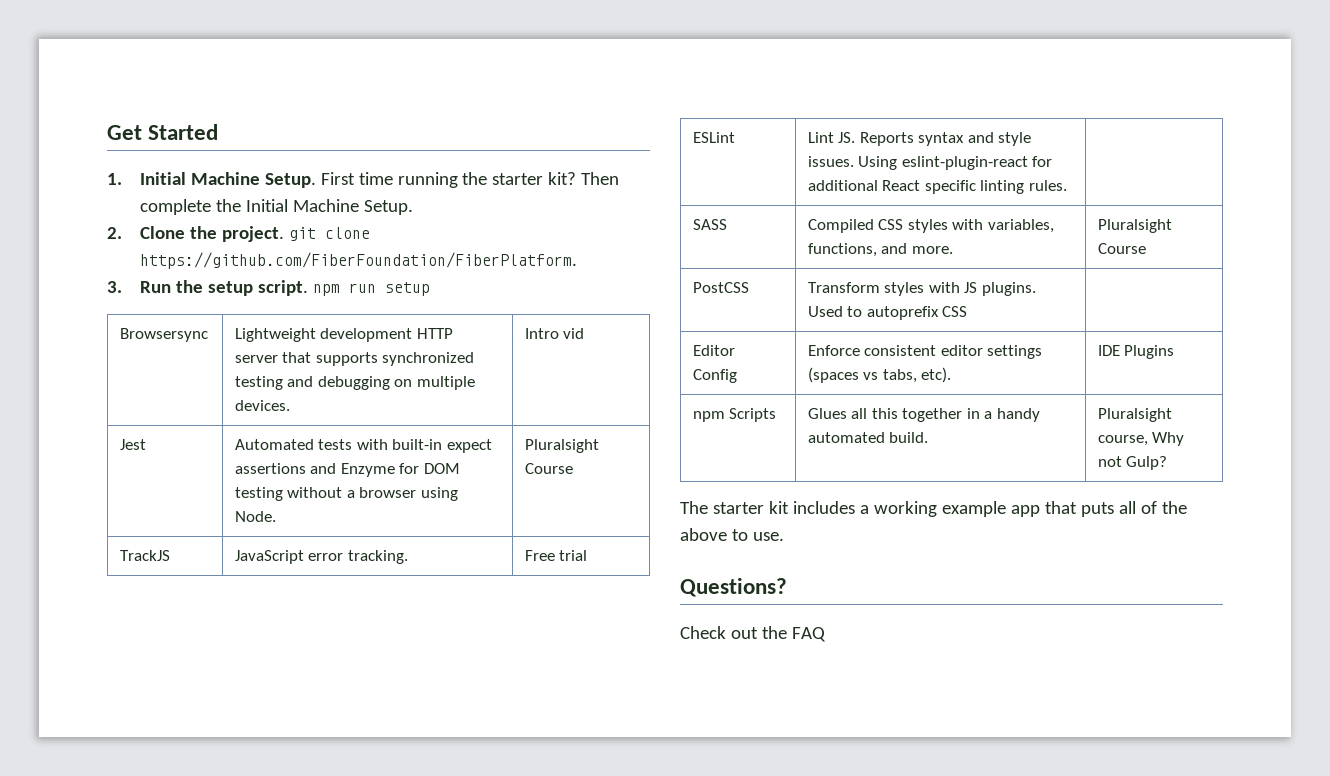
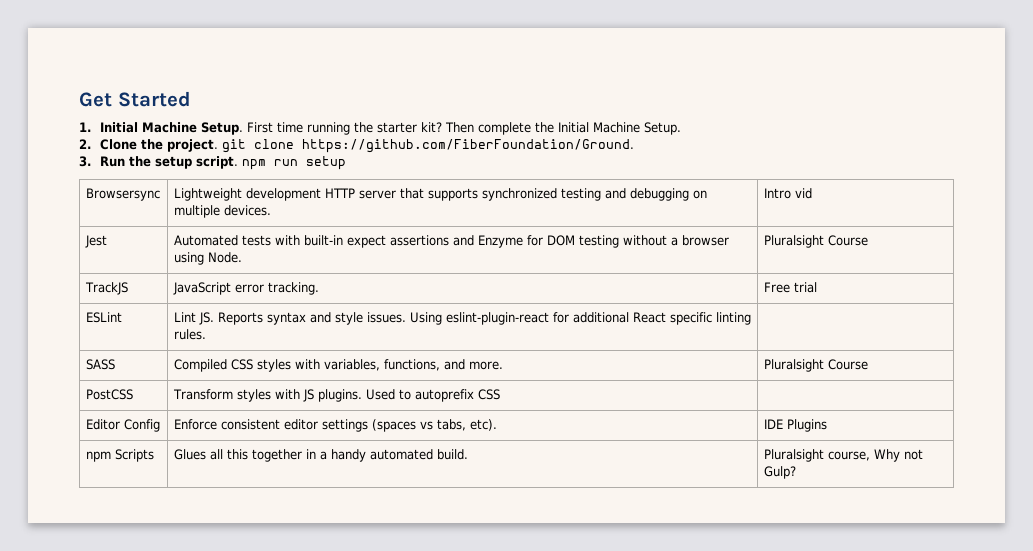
- 2. Clone the project. git clone https://github.com/FiberFoundation/FiberPlatform.
+ 2. Clone the project. git clone https://github.com/FiberFoundation/Ground.
- The starter kit includes a working example app that puts all of the above to use.
- Questions?
- Check out the FAQ

